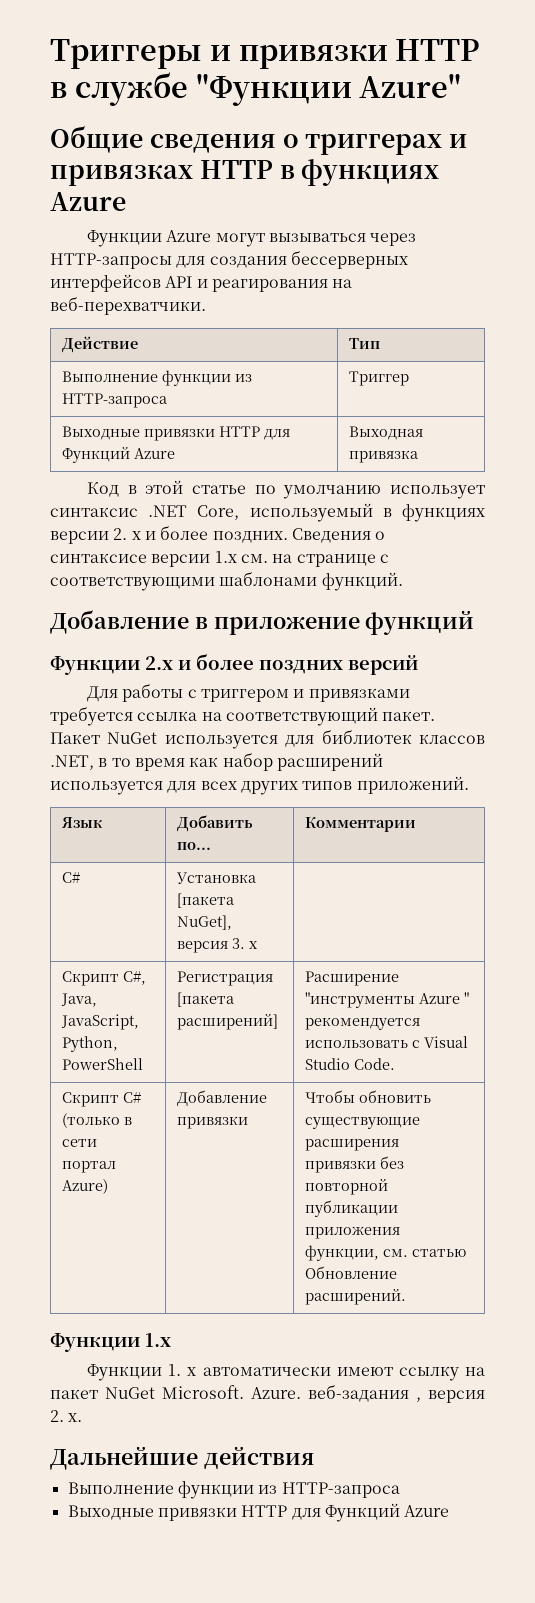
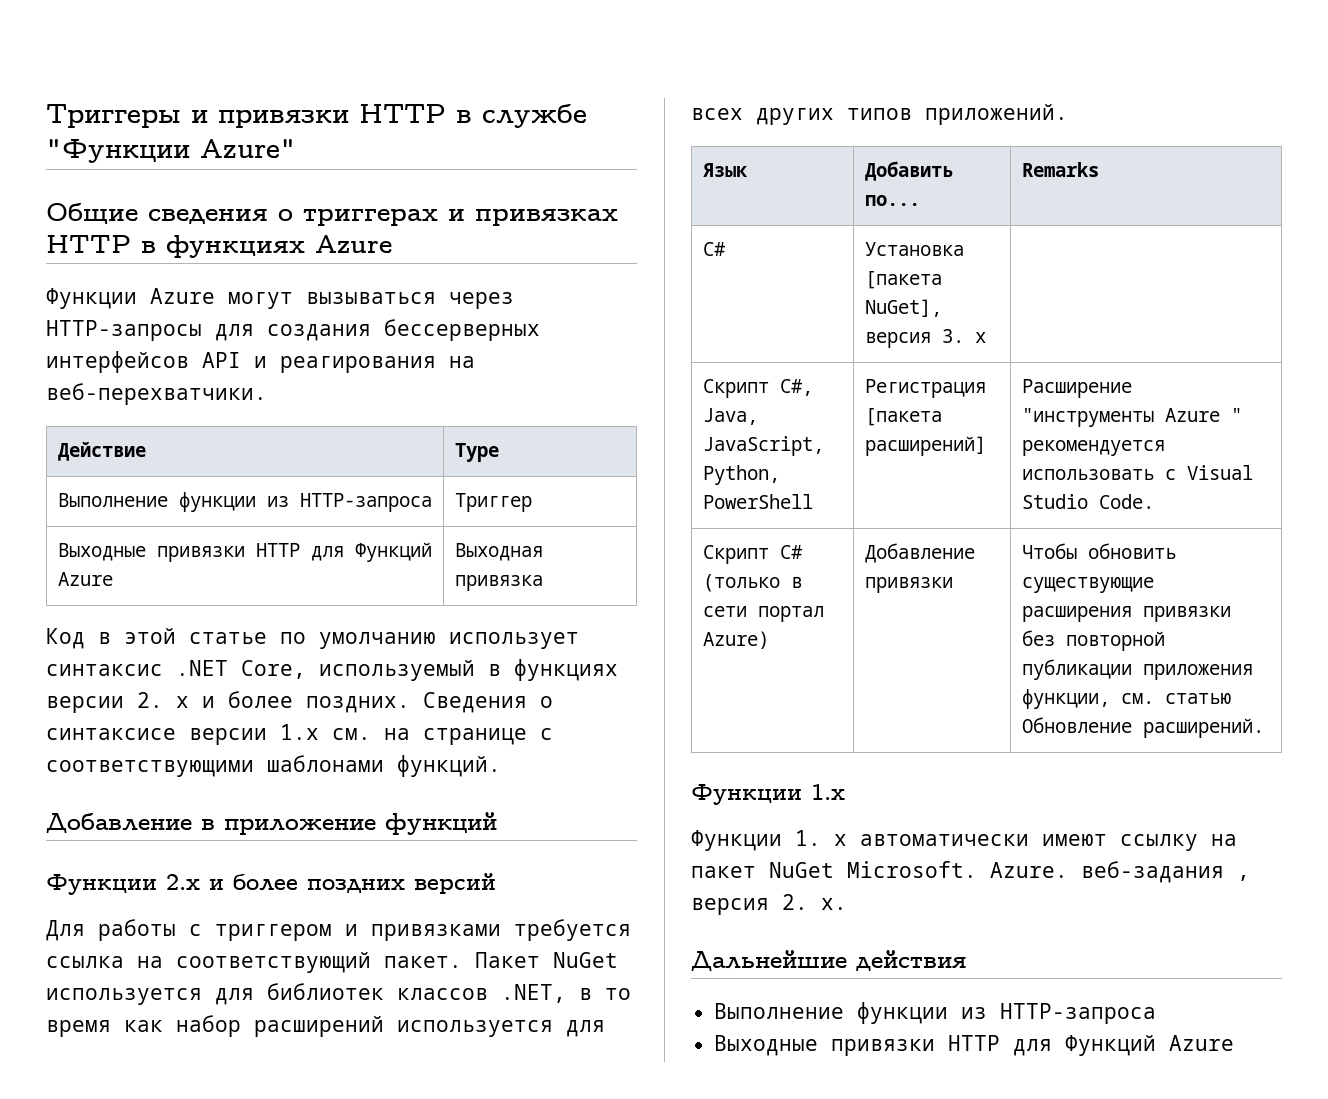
- Действие | Тип
+ Действие | Type
- Язык | Добавить по... | Комментарии
+ Язык | Добавить по... | Remarks

